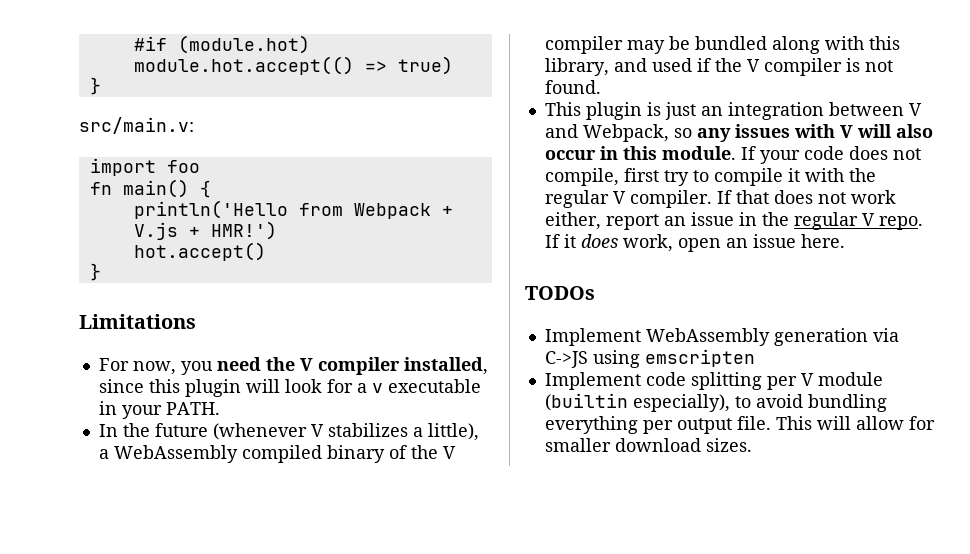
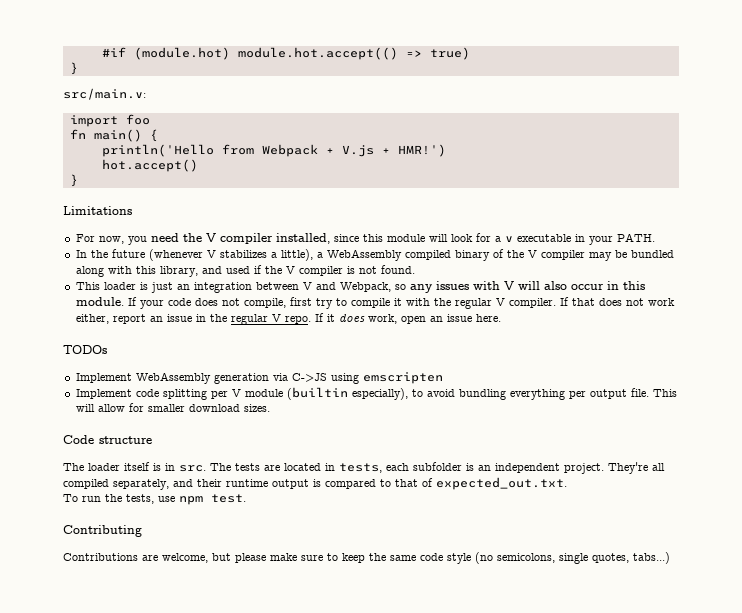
- For now, you need the V compiler installed, since this plugin will look for a v executable in your PATH.
+ For now, you need the V compiler installed, since this module will look for a v executable in your PATH.
- This plugin is just an integration between V and Webpack, so any issues with V will also occur in this module.
+ This loader is just an integration between V and Webpack, so any issues with V will also occur in this module.
+ Code structure
+ The loader itself is in src. The tests are located in tests, each subfolder is an independent project. They're all compiled separately, and their runtime output is compared to that of expected_out.txt.
+ To run the tests, use npm test.
+ Contributing
+ Contributions are welcome, but please make sure to keep the same code style (no semicolons, single quotes, tabs...)

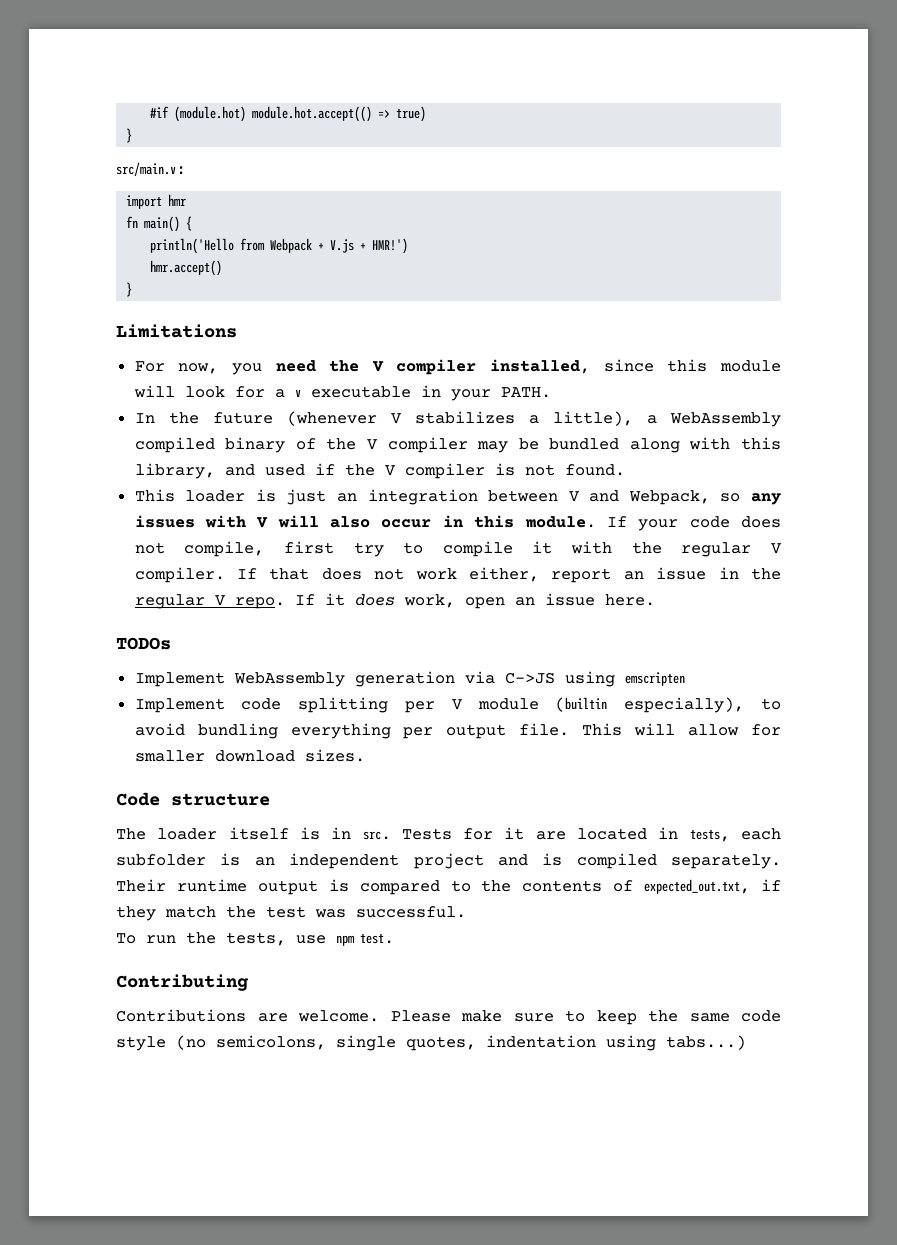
- import foo
+ import hmr
- hot.accept()
+ hmr.accept()
- The tests are located in tests, each subfolder is an independent project. They're all compiled separately, and their runtime output is compared to that of expected_out.txt.
+ Tests for it are located in tests, each subfolder is an independent project and is compiled separately. Their runtime output is compared to the contents of expected_out.txt, if they match the test was successful.
- Contributions are welcome, but please make sure to keep the same code style (no semicolons, single quotes, tabs...)
+ Contributions are welcome. Please make sure to keep the same code style (no semicolons, single quotes, indentation using tabs...)

